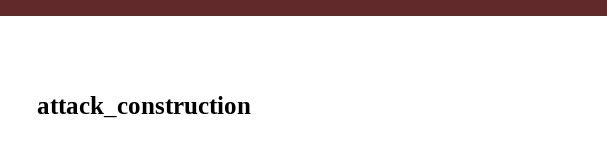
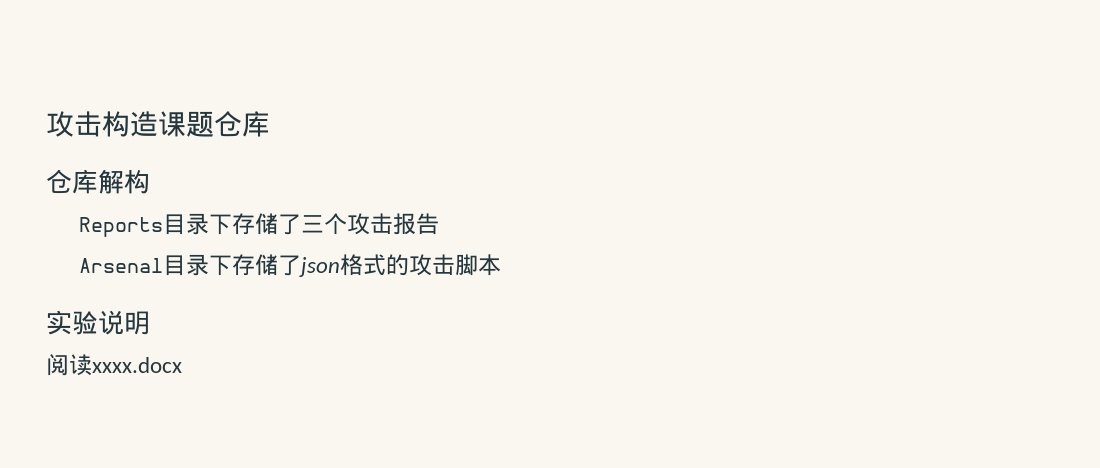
- attack_construction
+ 攻击构造课题仓库
+ 仓库解构
+ Reports目录下存储了三个攻击报告
+ Arsenal目录下存储了json格式的攻击脚本
+ 实验说明
+ 阅读xxxx.docx

